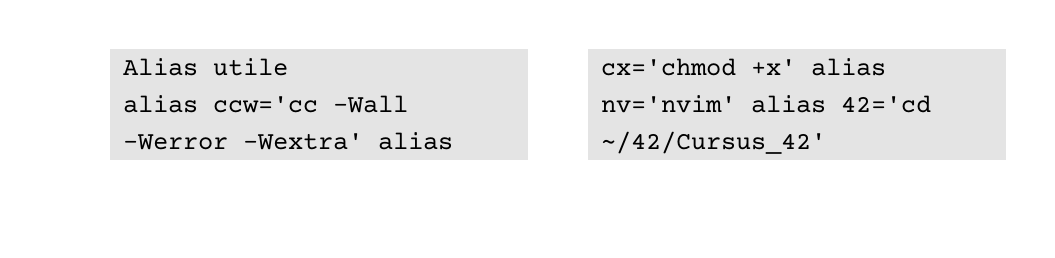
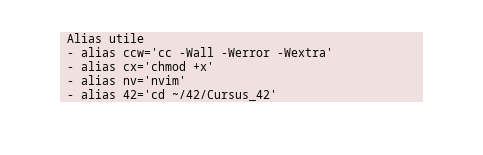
- alias ccw='cc -Wall -Werror -Wextra' alias cx='chmod +x' alias nv='nvim' alias 42='cd ~/42/Cursus_42'
+ - alias ccw='cc -Wall -Werror -Wextra'
+ - alias cx='chmod +x'
+ - alias nv='nvim'
+ - alias 42='cd ~/42/Cursus_42'

